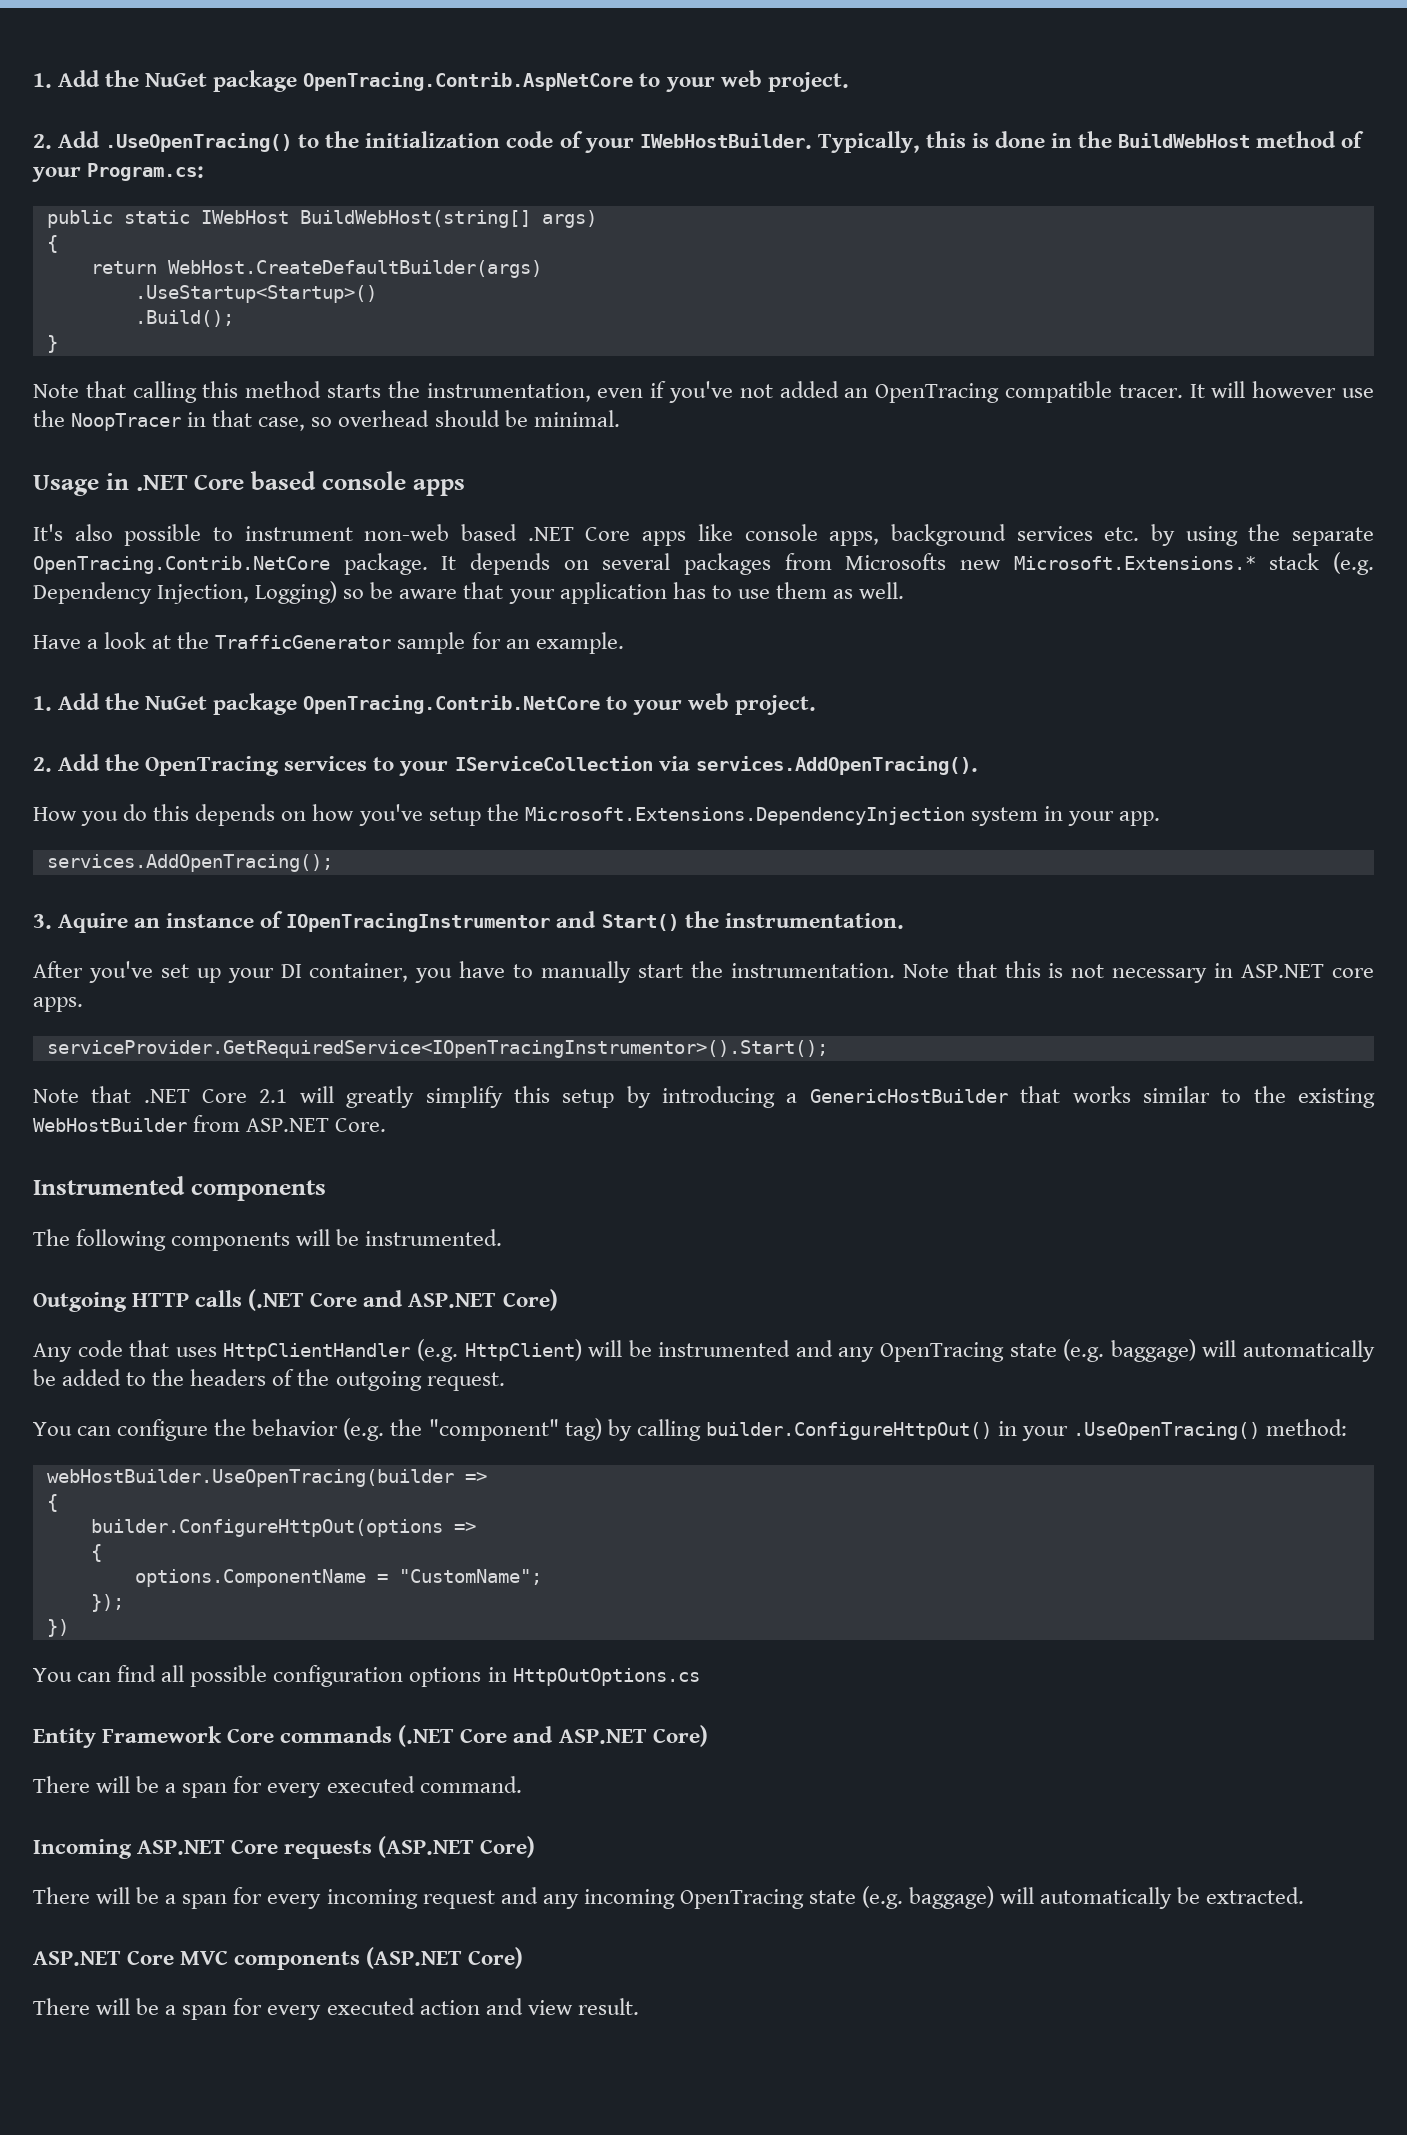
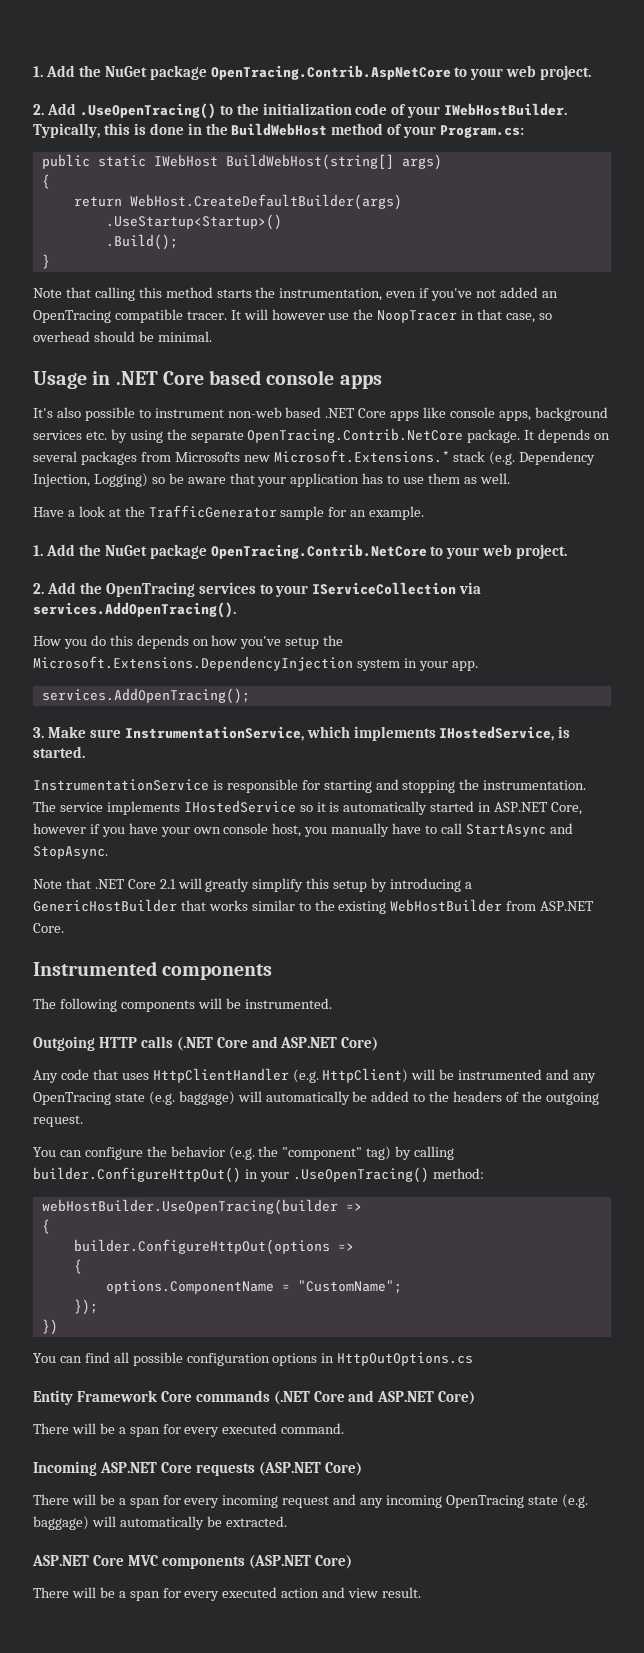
- 3. Aquire an instance of IOpenTracingInstrumentor and Start() the instrumentation.
- After you've set up your DI container, you have to manually start the instrumentation. Note that this is not necessary in ASP.NET core apps.
- serviceProvider.GetRequiredService<IOpenTracingInstrumentor>().Start();
+ 3. Make sure InstrumentationService, which implements IHostedService, is started.
+ InstrumentationService is responsible for starting and stopping the instrumentation. The service implements IHostedService so it is automatically started in ASP.NET Core, however if you have your own console host, you manually have to call StartAsync and StopAsync.

